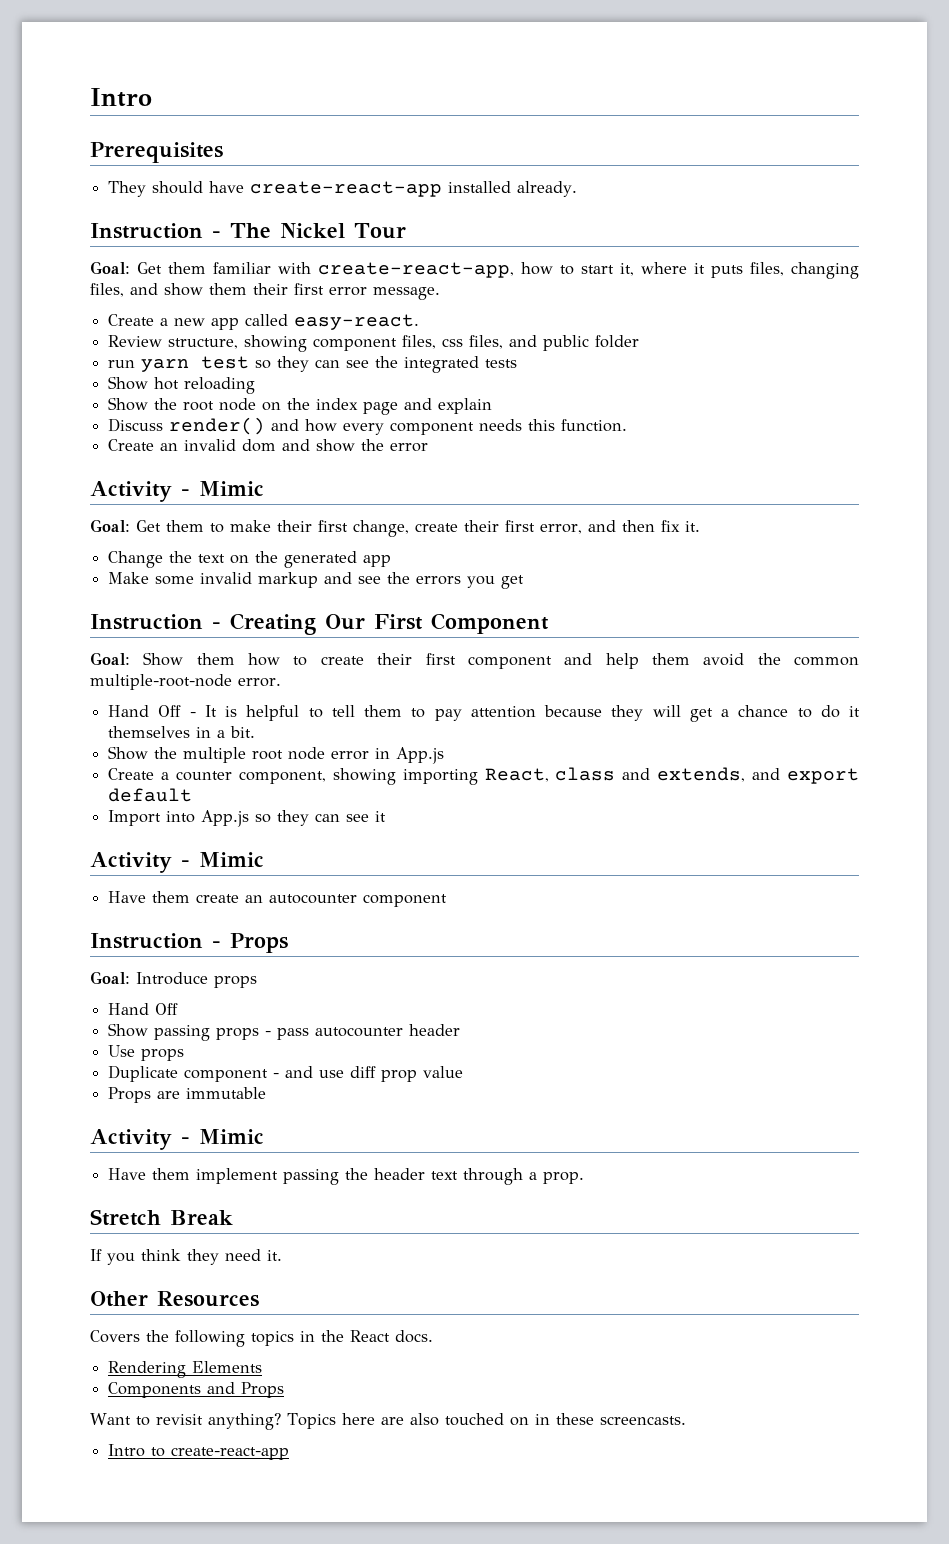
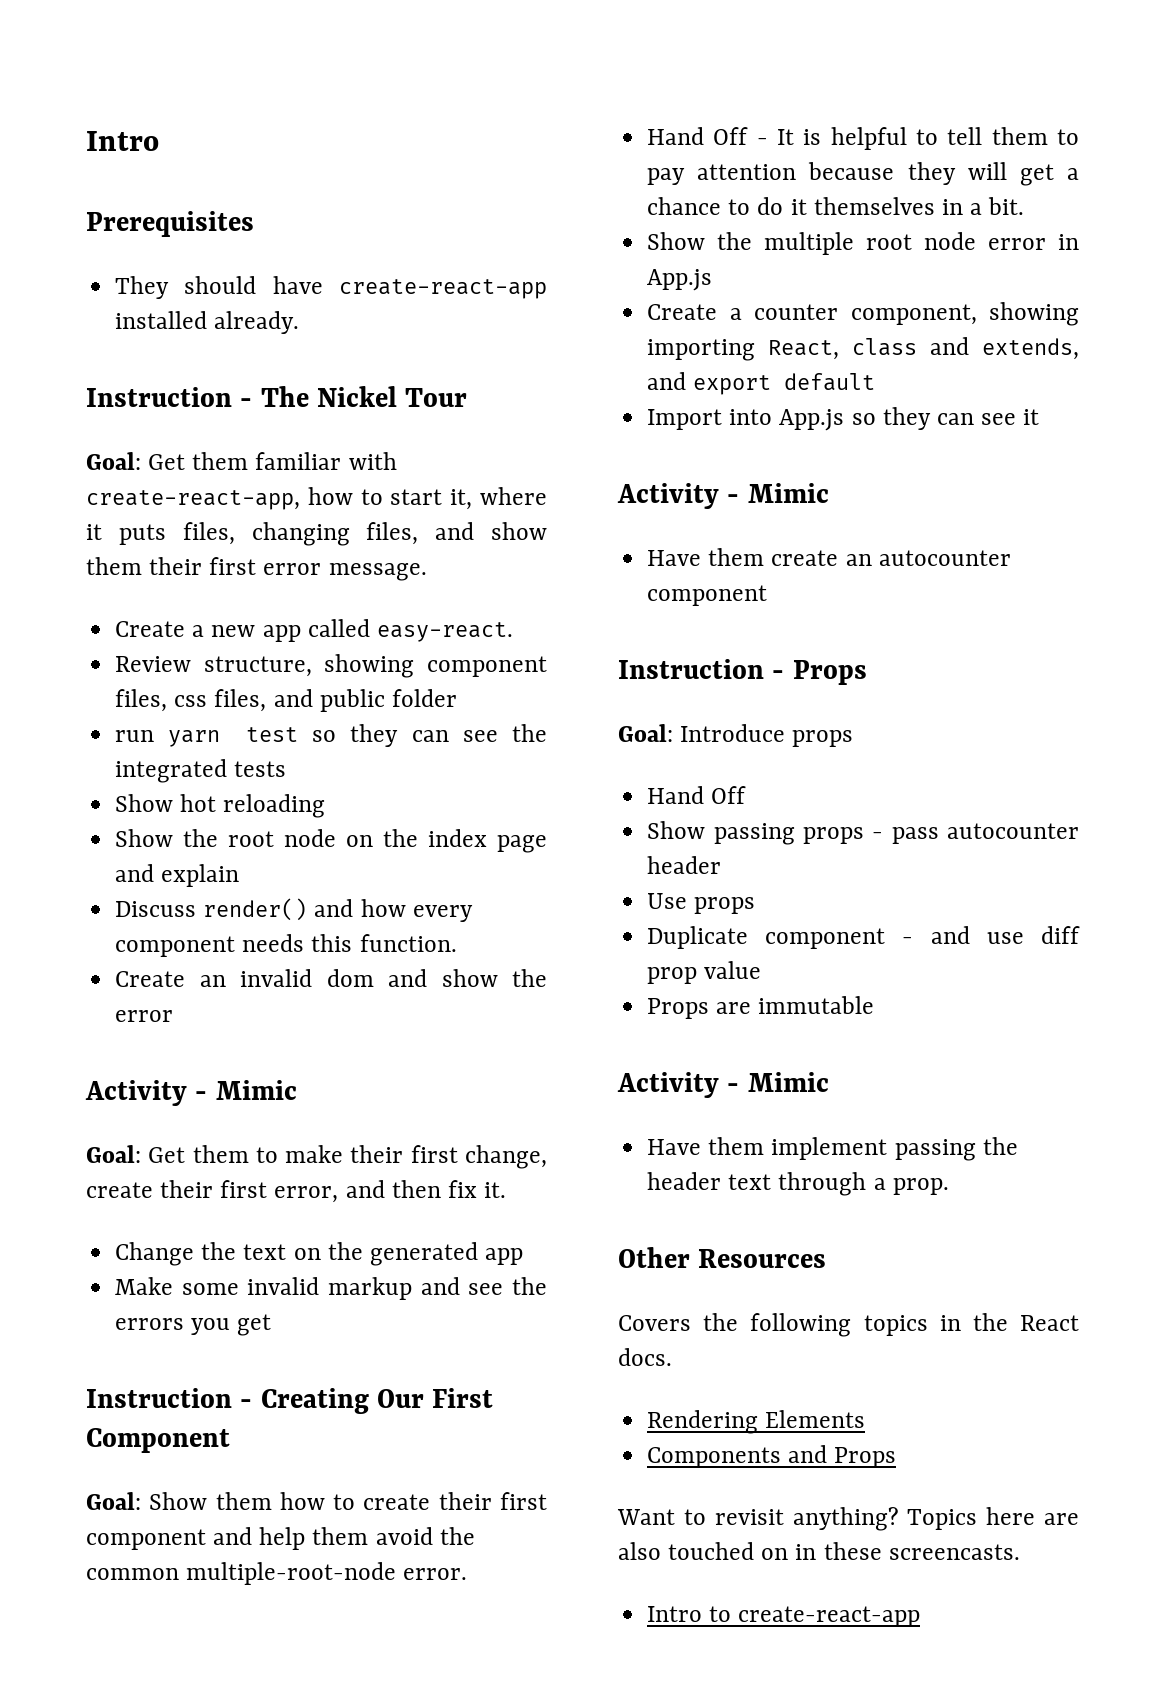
- Stretch Break
- If you think they need it.

